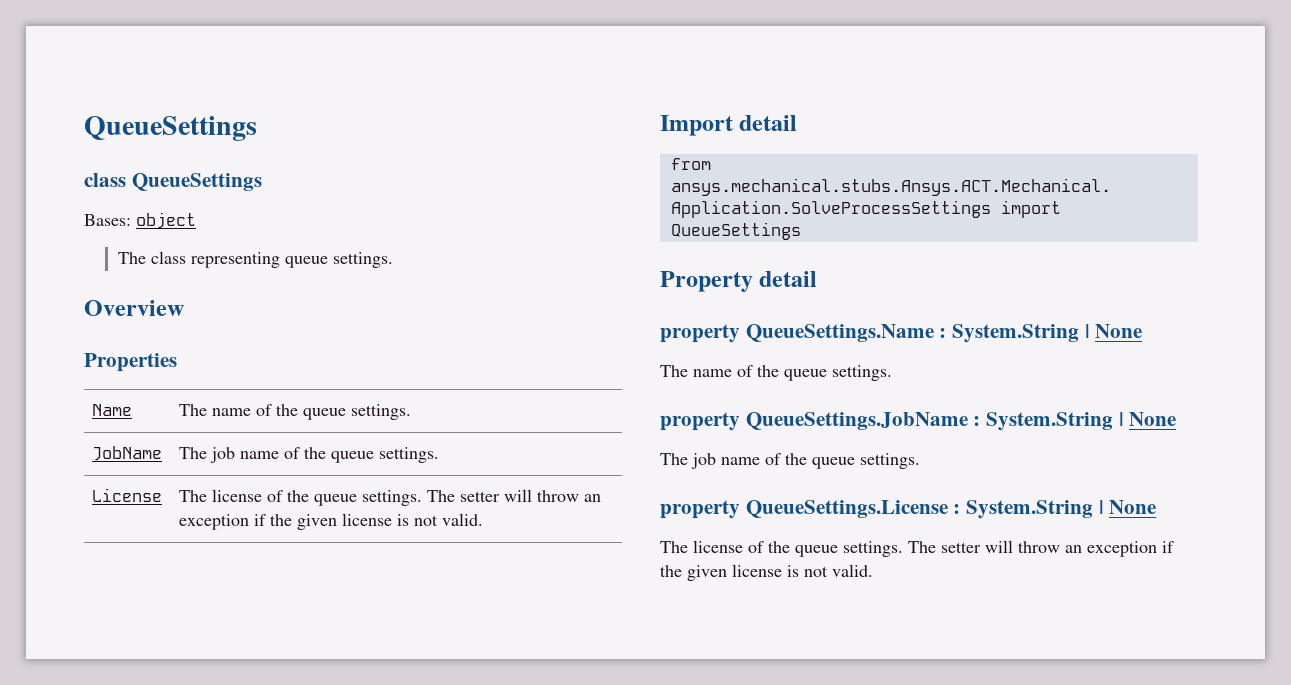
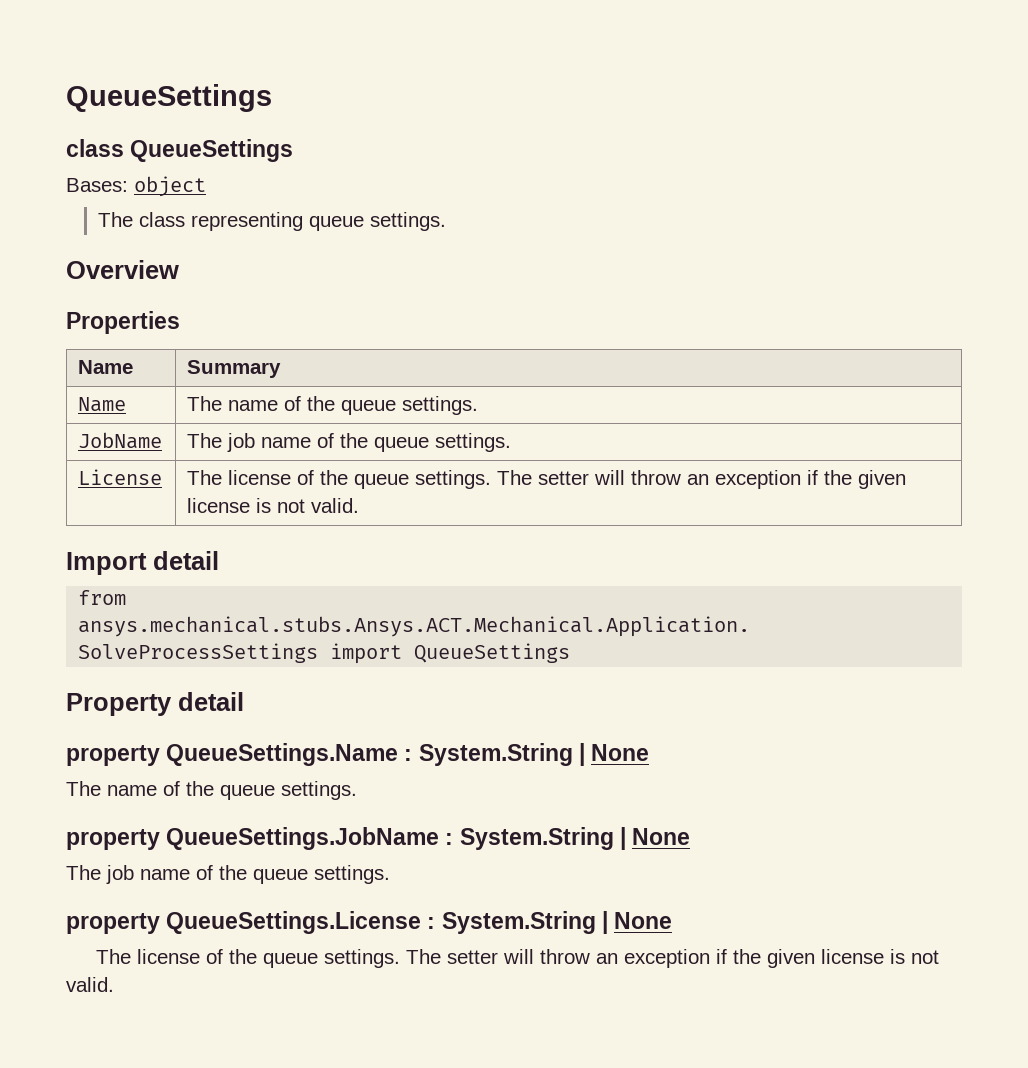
+ Name | Summary

